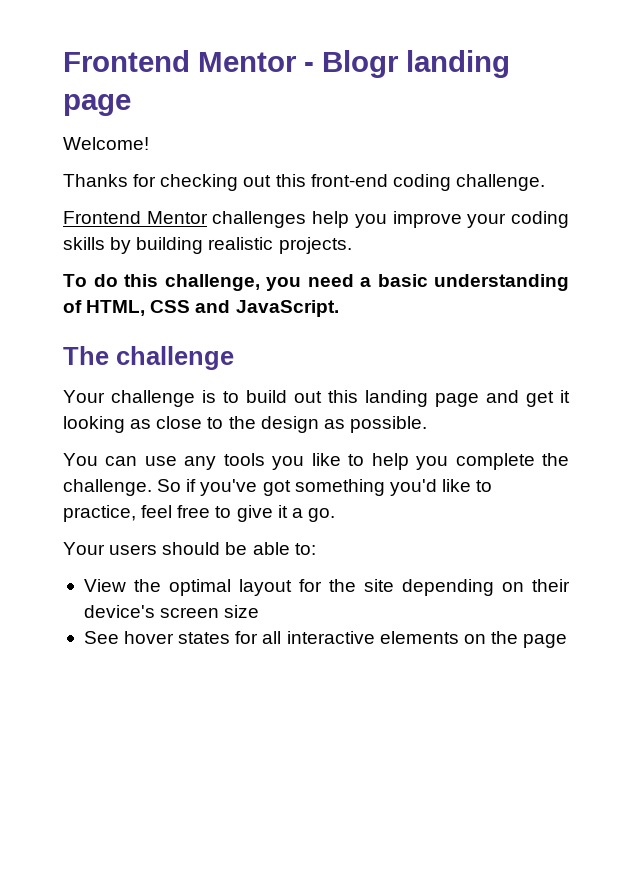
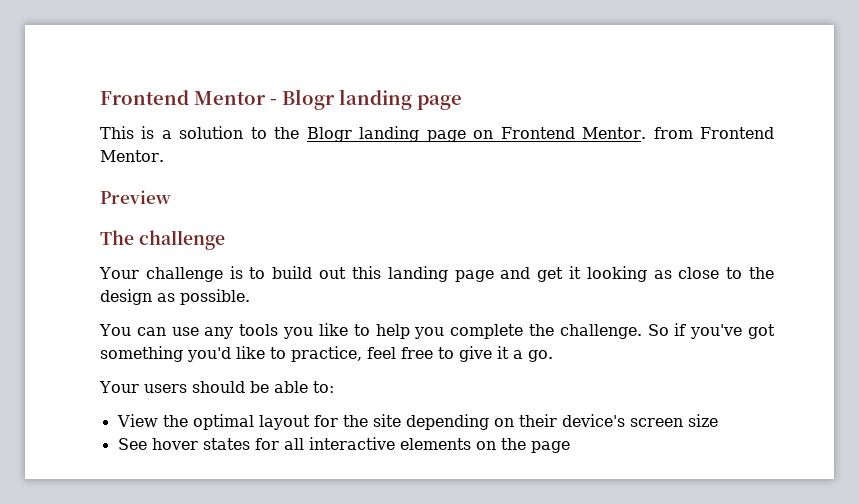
- Welcome!
- Thanks for checking out this front-end coding challenge.
- Frontend Mentor challenges help you improve your coding skills by building realistic projects.
- To do this challenge, you need a basic understanding of HTML, CSS and JavaScript.
+ This is a solution to the Blogr landing page on Frontend Mentor. from Frontend Mentor.
+ Preview

